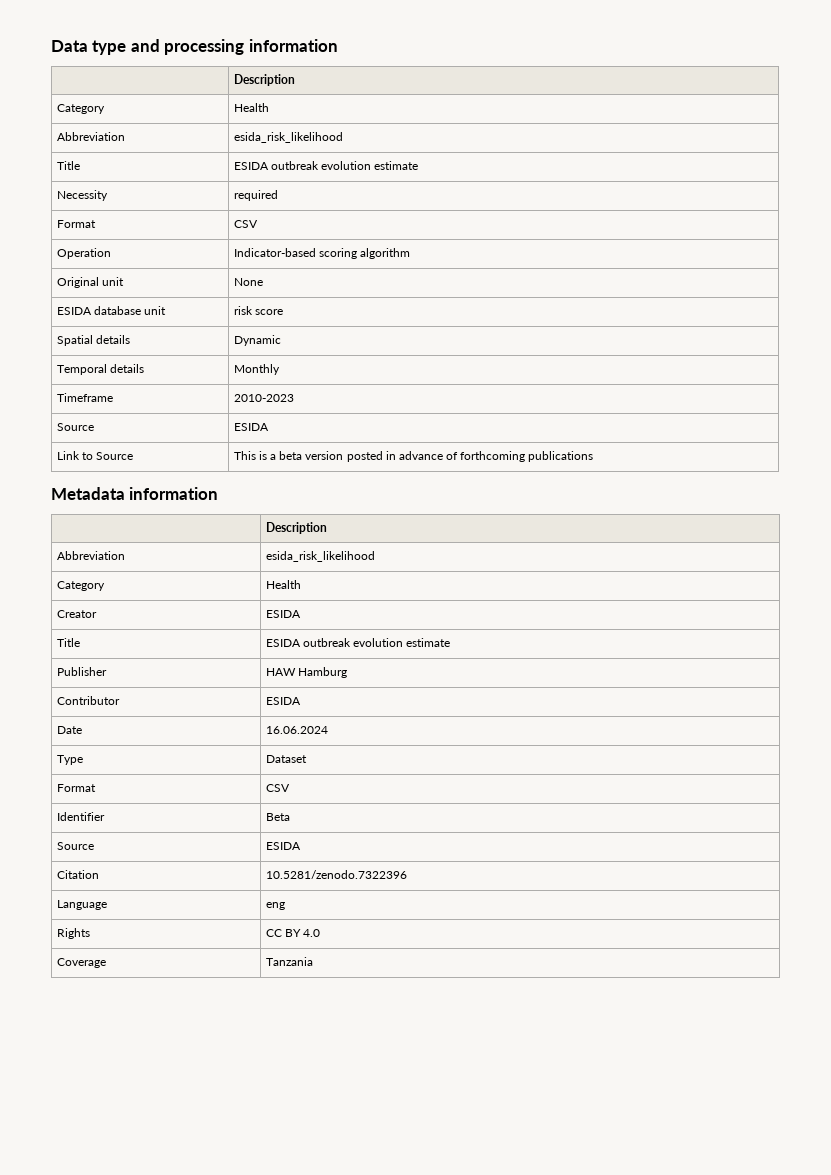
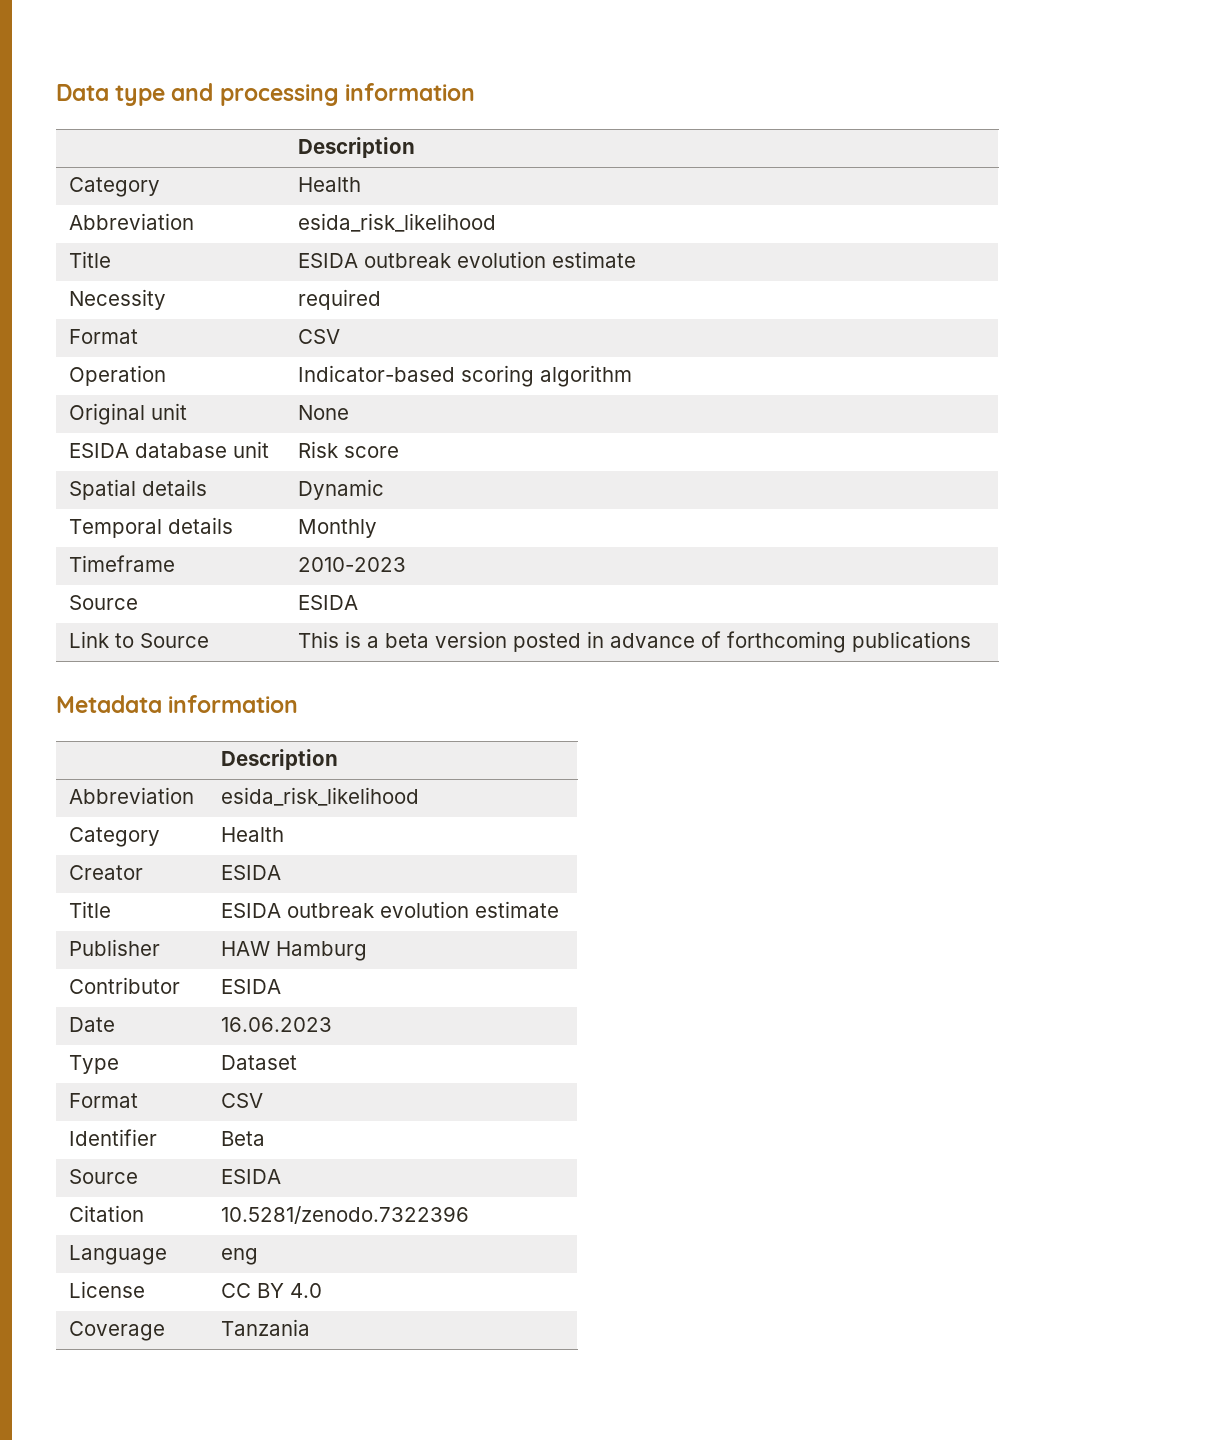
- ESIDA database unit | risk score
+ ESIDA database unit | Risk score
- Date | 16.06.2024
+ Date | 16.06.2023
- Rights | CC BY 4.0
+ License | CC BY 4.0

